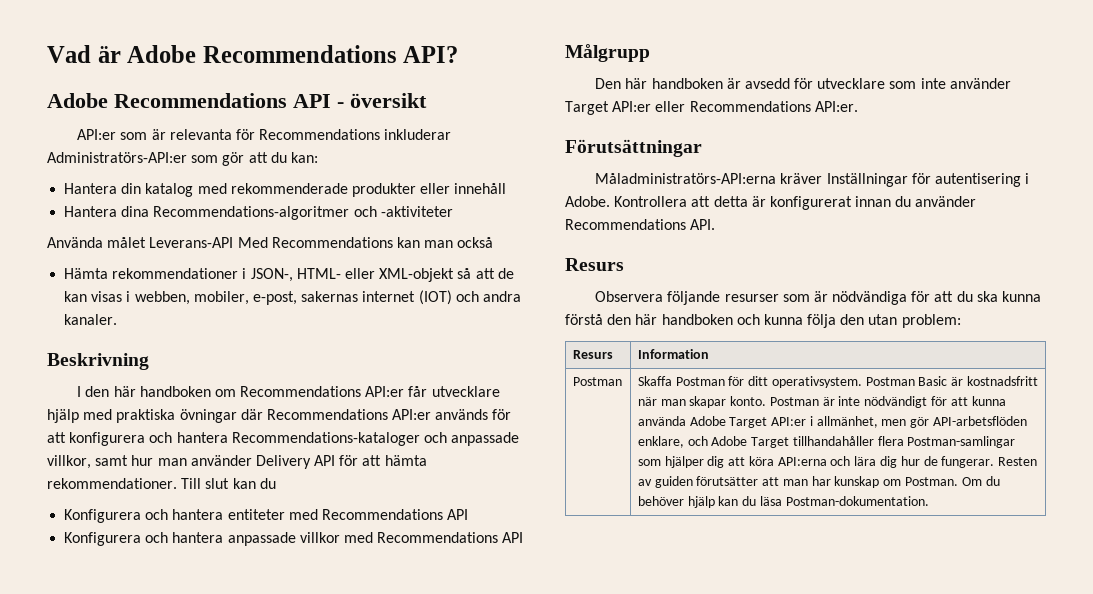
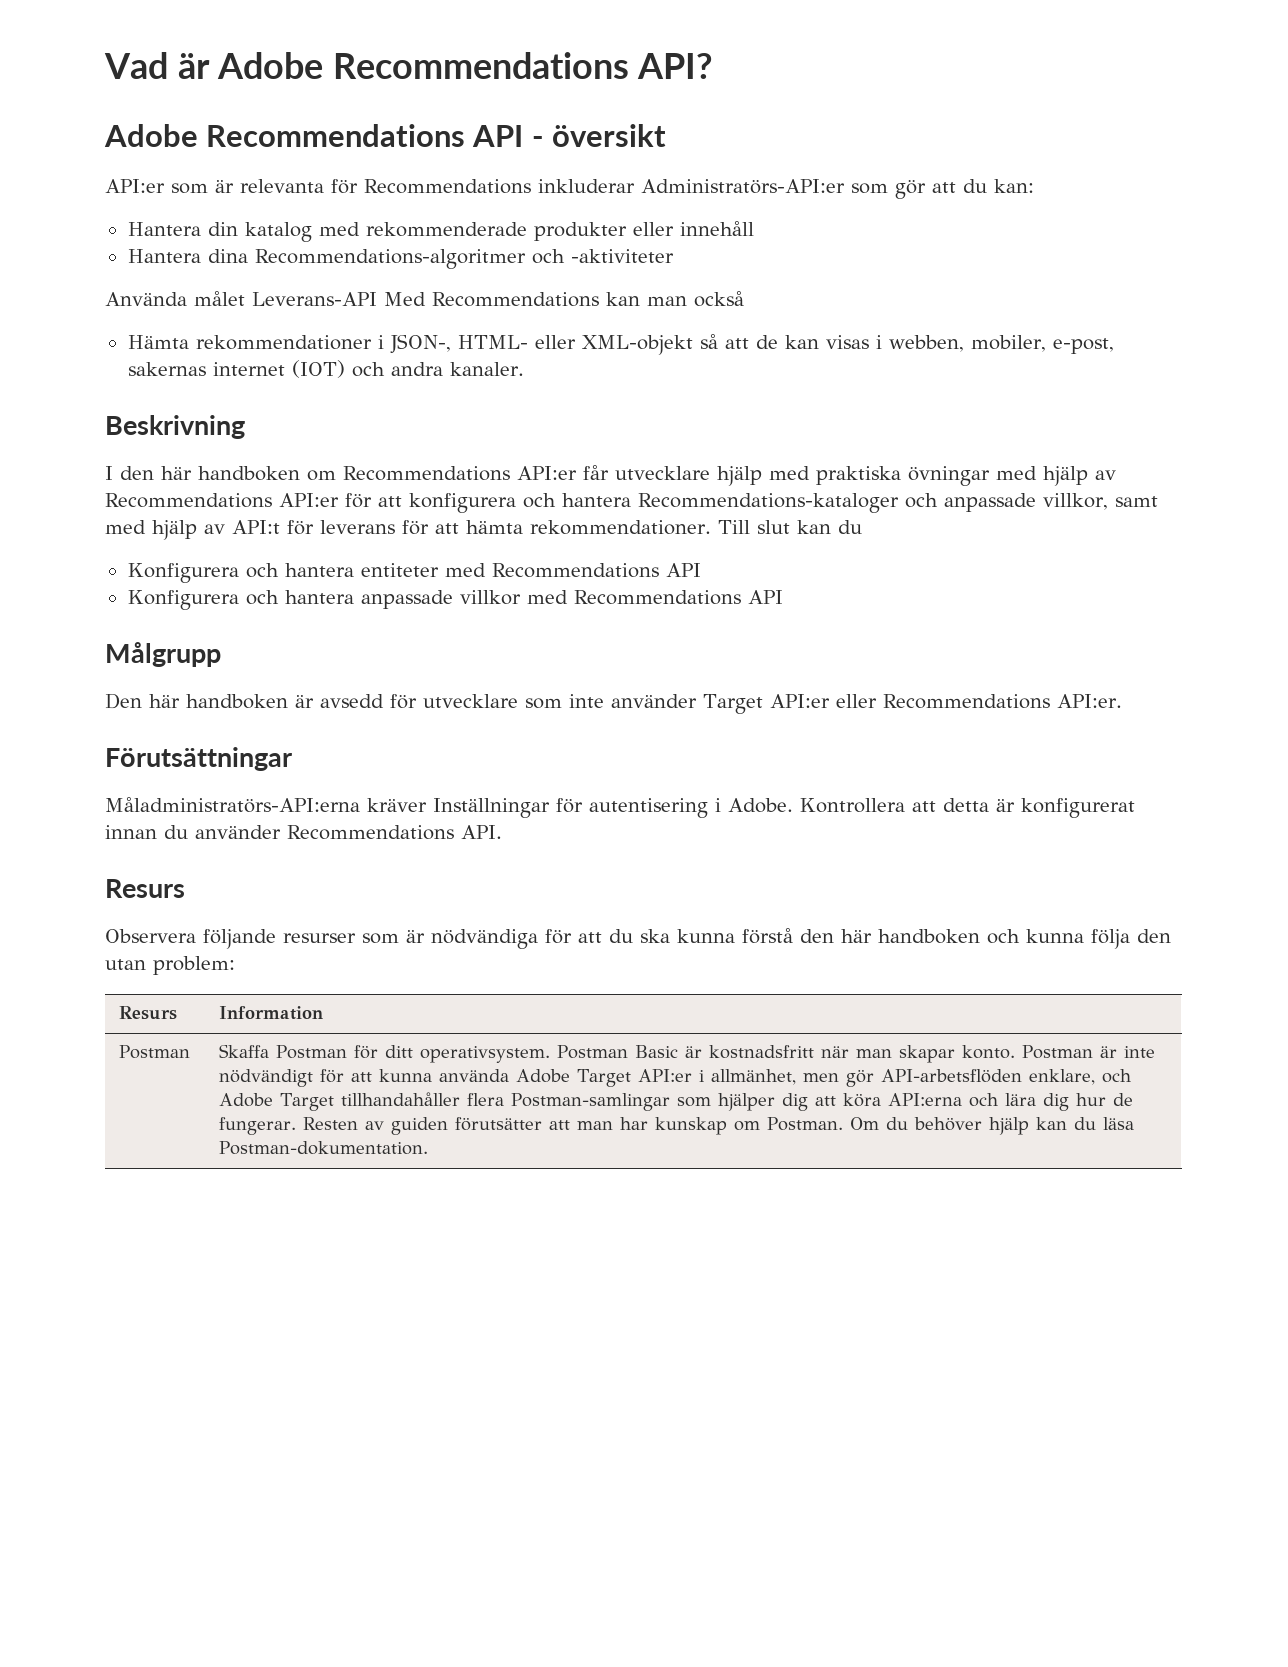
- I den här handboken om Recommendations API:er får utvecklare hjälp med praktiska övningar där Recommendations API:er används för att konfigurera och hantera Recommendations-kataloger och anpassade villkor, samt hur man använder Delivery API för att hämta rekommendationer.
+ I den här handboken om Recommendations API:er får utvecklare hjälp med praktiska övningar med hjälp av Recommendations API:er för att konfigurera och hantera Recommendations-kataloger och anpassade villkor, samt med hjälp av API:t för leverans för att hämta rekommendationer.

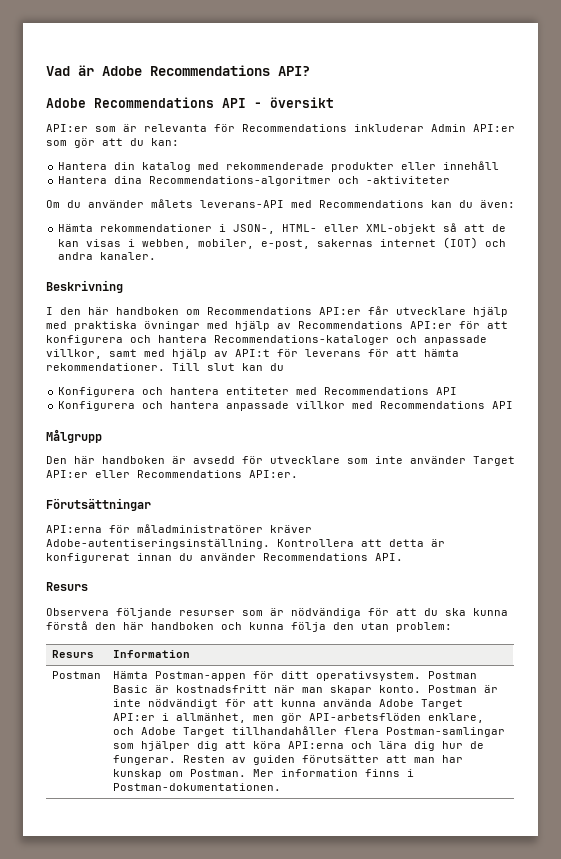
- API:er som är relevanta för Recommendations inkluderar Administratörs-API:er som gör att du kan:
+ API:er som är relevanta för Recommendations inkluderar Admin API:er som gör att du kan:
- Använda målet Leverans-API Med Recommendations kan man också
+ Om du använder målets leverans-API med Recommendations kan du även:
- Måladministratörs-API:erna kräver Inställningar för autentisering i Adobe.
+ API:erna för måladministratörer kräver Adobe-autentiseringsinställning.
- Skaffa Postman för ditt operativsystem.
+ Hämta Postman-appen för ditt operativsystem.
- Om du behöver hjälp kan du läsa Postman-dokumentation.
+ Mer information finns i Postman-dokumentationen.

